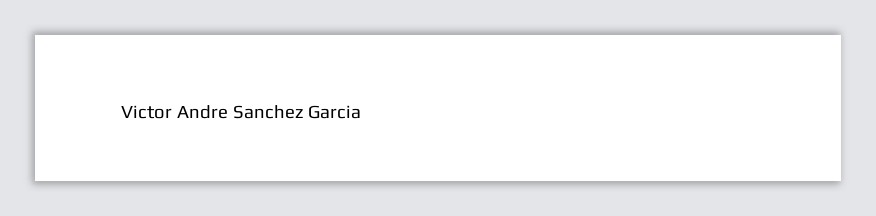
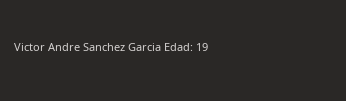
- Victor Andre Sanchez Garcia
+ Victor Andre Sanchez Garcia Edad: 19

